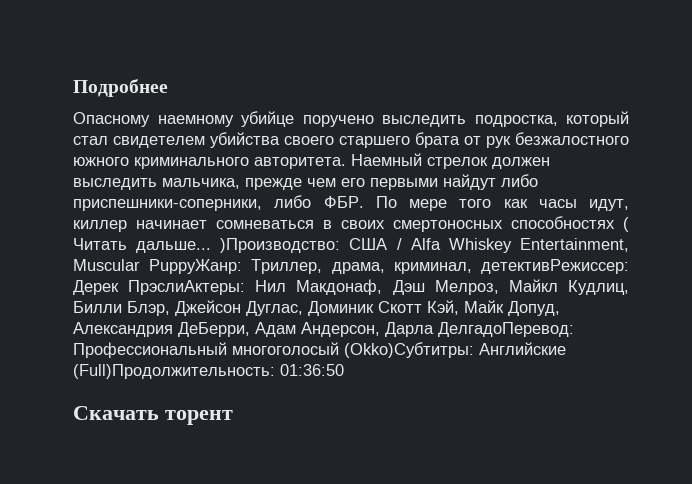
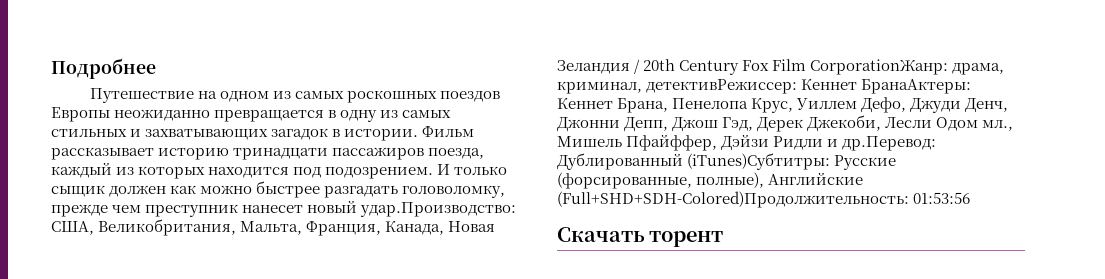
- Опасному наемному убийце поручено выследить подростка, который стал свидетелем убийства своего старшего брата от рук безжалостного южного криминального авторитета. Наемный стрелок должен выследить мальчика, прежде чем его первыми найдут либо приспешники-соперники, либо ФБР. По мере того как часы идут, киллер начинает сомневаться в своих смертоносных способностях ( Читать дальше... )Производство: США / Alfa Whiskey Entertainment, Muscular PuppyЖанр: Триллер, драма, криминал, детективРежиссер: Дерек ПрэслиАктеры: Нил Макдонаф, Дэш Мелроз, Майкл Кудлиц, Билли Блэр, Джейсон Дуглас, Доминик Скотт Кэй, Майк Допуд, Александрия ДеБерри, Адам Андерсон, Дарла ДелгадоПеревод: Профессиональный многоголосый (Okko)Субтитры: Английские (Full)Продолжительность: 01:36:50
+ Путешествие на одном из самых роскошных поездов Европы неожиданно превращается в одну из самых стильных и захватывающих загадок в истории. Фильм рассказывает историю тринадцати пассажиров поезда, каждый из которых находится под подозрением. И только сыщик должен как можно быстрее разгадать головоломку, прежде чем преступник нанесет новый удар.Производство: США, Великобритания, Мальта, Франция, Канада, Новая Зеландия / 20th Century Fox Film CorporationЖанр: драма, криминал, детективРежиссер: Кеннет БранаАктеры: Кеннет Брана, Пенелопа Крус, Уиллем Дефо, Джуди Денч, Джонни Депп, Джош Гэд, Дерек Джекоби, Лесли Одом мл., Мишель Пфайффер, Дэйзи Ридли и др.Перевод: Дублированный (iTunes)Субтитры: Русские (форсированные, полные), Английские (Full+SHD+SDH-Colored)Продолжительность: 01:53:56

